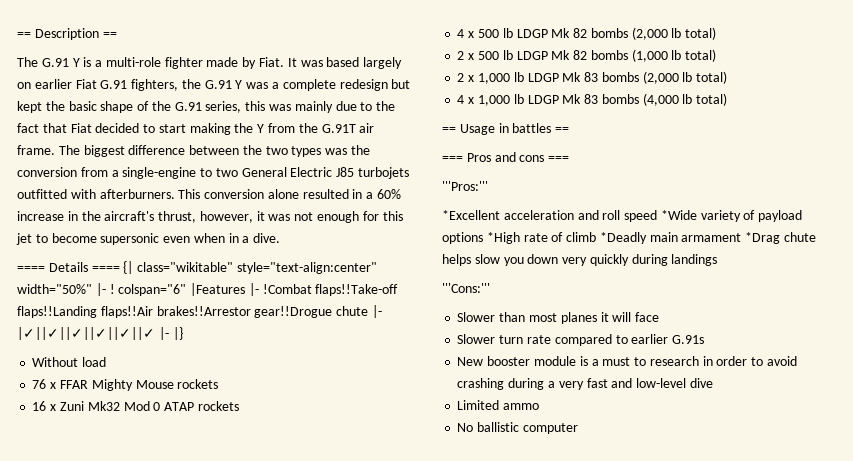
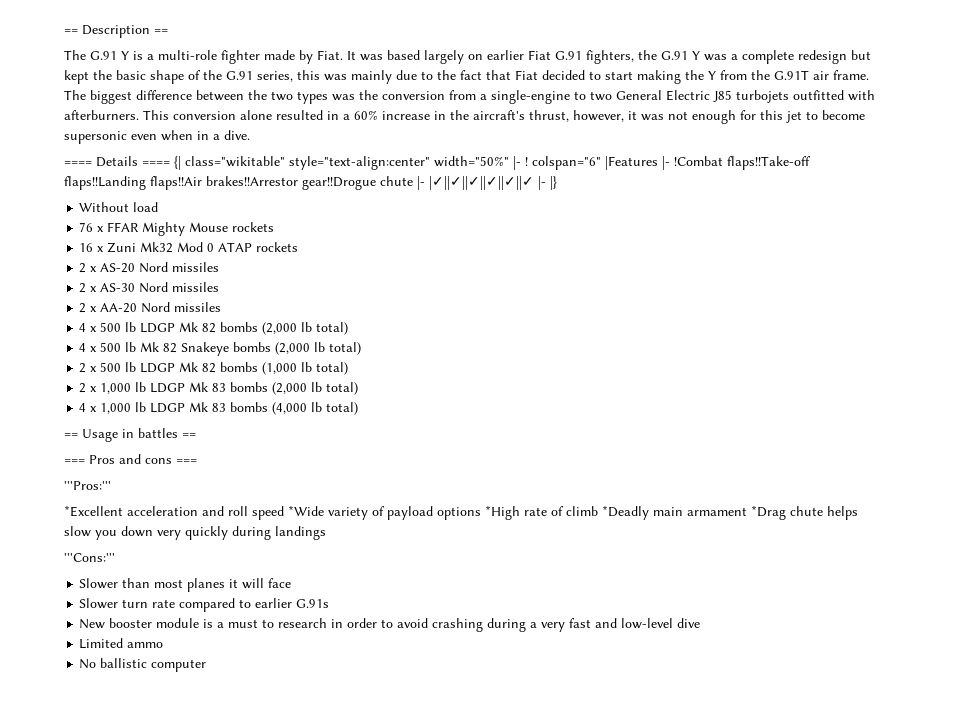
+ 2 x AS-20 Nord missiles
+ 2 x AS-30 Nord missiles
+ 2 x AA-20 Nord missiles
+ 4 x 500 lb Mk 82 Snakeye bombs (2,000 lb total)

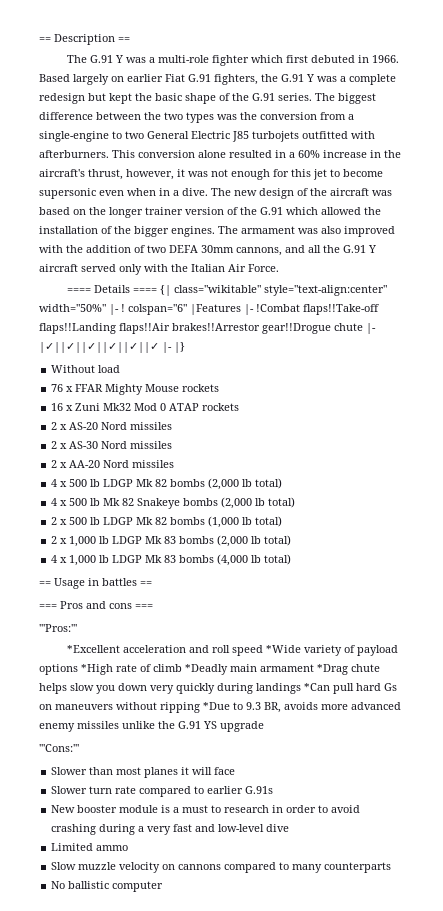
- The G.91 Y is a multi-role fighter made by Fiat. It was based largely on earlier Fiat G.91 fighters, the G.91 Y was a complete redesign but kept the basic shape of the G.91 series, this was mainly due to the fact that Fiat decided to start making the Y from the G.91T air frame.
+ The G.91 Y was a multi-role fighter which first debuted in 1966. Based largely on earlier Fiat G.91 fighters, the G.91 Y was a complete redesign but kept the basic shape of the G.91 series.
+ The new design of the aircraft was based on the longer trainer version of the G.91 which allowed the installation of the bigger engines. The armament was also improved with the addition of two DEFA 30mm cannons, and all the G.91 Y aircraft served only with the Italian Air Force.
- *Excellent acceleration and roll speed *Wide variety of payload options *High rate of climb *Deadly main armament *Drag chute helps slow you down very quickly during landings
+ *Excellent acceleration and roll speed *Wide variety of payload options *High rate of climb *Deadly main armament *Drag chute helps slow you down very quickly during landings *Can pull hard Gs on maneuvers without ripping *Due to 9.3 BR, avoids more advanced enemy missiles unlike the G.91 YS upgrade
+ Slow muzzle velocity on cannons compared to many counterparts

